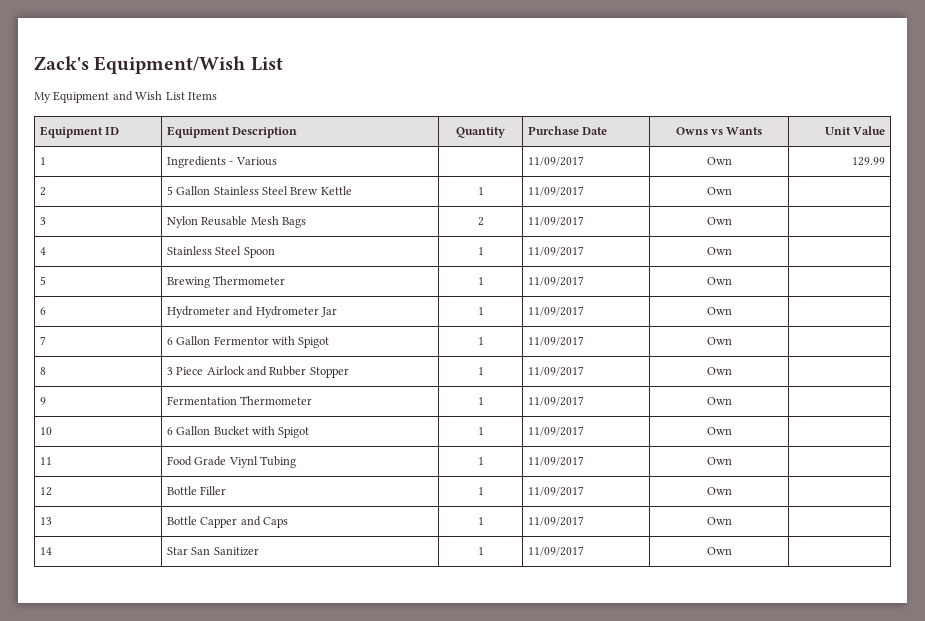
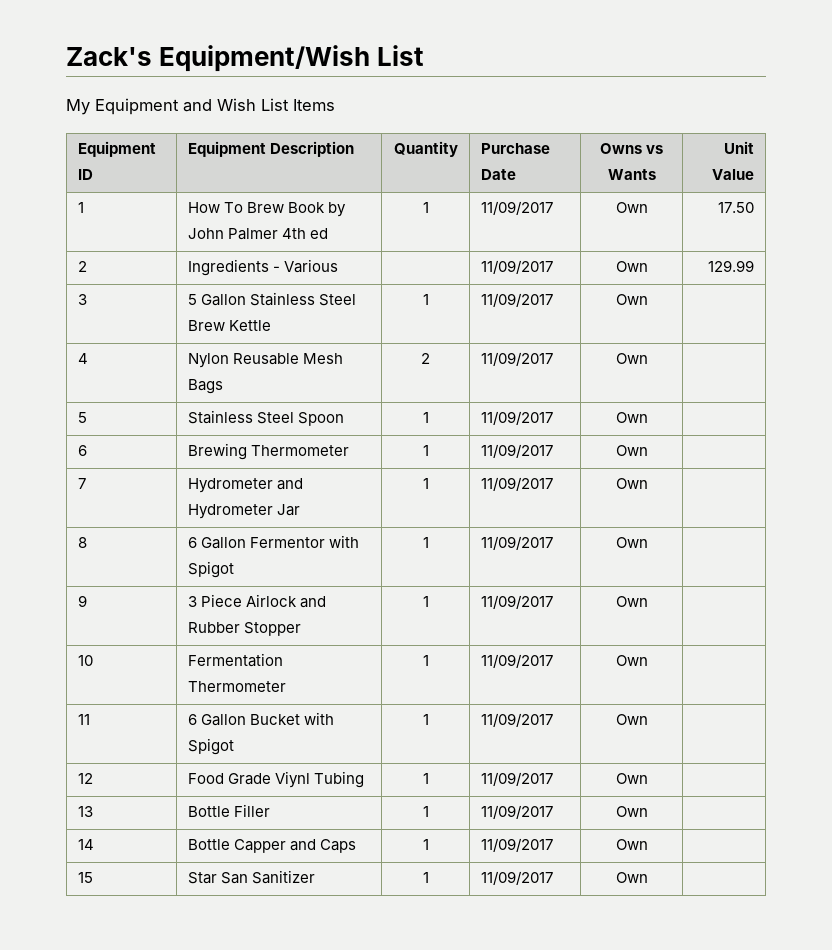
- 1 | Ingredients - Various | | 11/09/2017 | Own | 129.99
+ 1 | How To Brew Book by John Palmer 4th ed | 1 | 11/09/2017 | Own | 17.50
+ 2 | Ingredients - Various | | 11/09/2017 | Own | 129.99
- 2 | 5 Gallon Stainless Steel Brew Kettle | 1 | 11/09/2017 | Own |
+ 3 | 5 Gallon Stainless Steel Brew Kettle | 1 | 11/09/2017 | Own |
- 3 | Nylon Reusable Mesh Bags | 2 | 11/09/2017 | Own |
+ 4 | Nylon Reusable Mesh Bags | 2 | 11/09/2017 | Own |
- 4 | Stainless Steel Spoon | 1 | 11/09/2017 | Own |
+ 5 | Stainless Steel Spoon | 1 | 11/09/2017 | Own |
- 5 | Brewing Thermometer | 1 | 11/09/2017 | Own |
+ 6 | Brewing Thermometer | 1 | 11/09/2017 | Own |
- 6 | Hydrometer and Hydrometer Jar | 1 | 11/09/2017 | Own |
+ 7 | Hydrometer and Hydrometer Jar | 1 | 11/09/2017 | Own |
- 7 | 6 Gallon Fermentor with Spigot | 1 | 11/09/2017 | Own |
+ 8 | 6 Gallon Fermentor with Spigot | 1 | 11/09/2017 | Own |
- 8 | 3 Piece Airlock and Rubber Stopper | 1 | 11/09/2017 | Own |
+ 9 | 3 Piece Airlock and Rubber Stopper | 1 | 11/09/2017 | Own |
- 9 | Fermentation Thermometer | 1 | 11/09/2017 | Own |
+ 10 | Fermentation Thermometer | 1 | 11/09/2017 | Own |
- 10 | 6 Gallon Bucket with Spigot | 1 | 11/09/2017 | Own |
+ 11 | 6 Gallon Bucket with Spigot | 1 | 11/09/2017 | Own |
- 11 | Food Grade Viynl Tubing | 1 | 11/09/2017 | Own |
+ 12 | Food Grade Viynl Tubing | 1 | 11/09/2017 | Own |
- 12 | Bottle Filler | 1 | 11/09/2017 | Own |
+ 13 | Bottle Filler | 1 | 11/09/2017 | Own |
- 13 | Bottle Capper and Caps | 1 | 11/09/2017 | Own |
+ 14 | Bottle Capper and Caps | 1 | 11/09/2017 | Own |
- 14 | Star San Sanitizer | 1 | 11/09/2017 | Own |
+ 15 | Star San Sanitizer | 1 | 11/09/2017 | Own |

